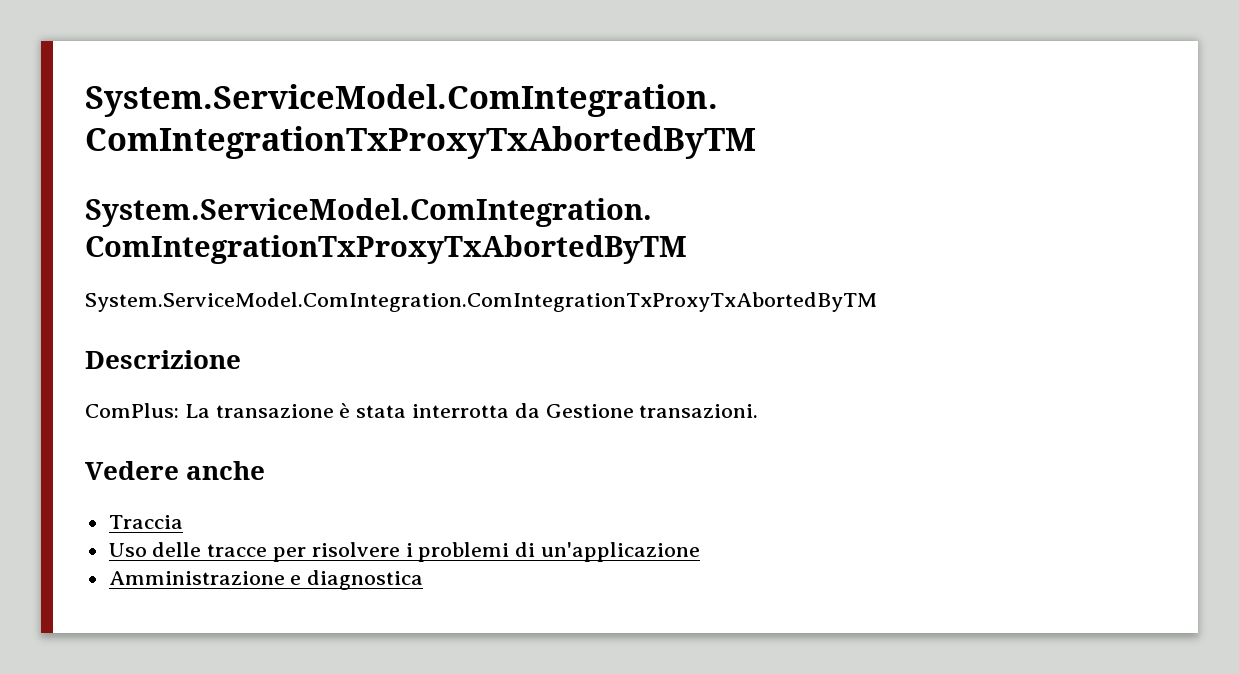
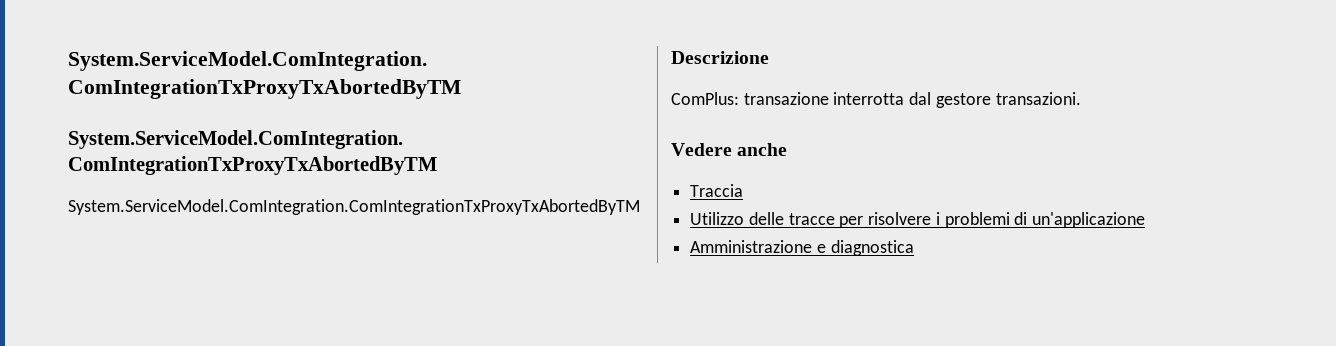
- ComPlus: La transazione è stata interrotta da Gestione transazioni.
+ ComPlus: transazione interrotta dal gestore transazioni.
- Uso delle tracce per risolvere i problemi di un'applicazione
+ Utilizzo delle tracce per risolvere i problemi di un'applicazione

